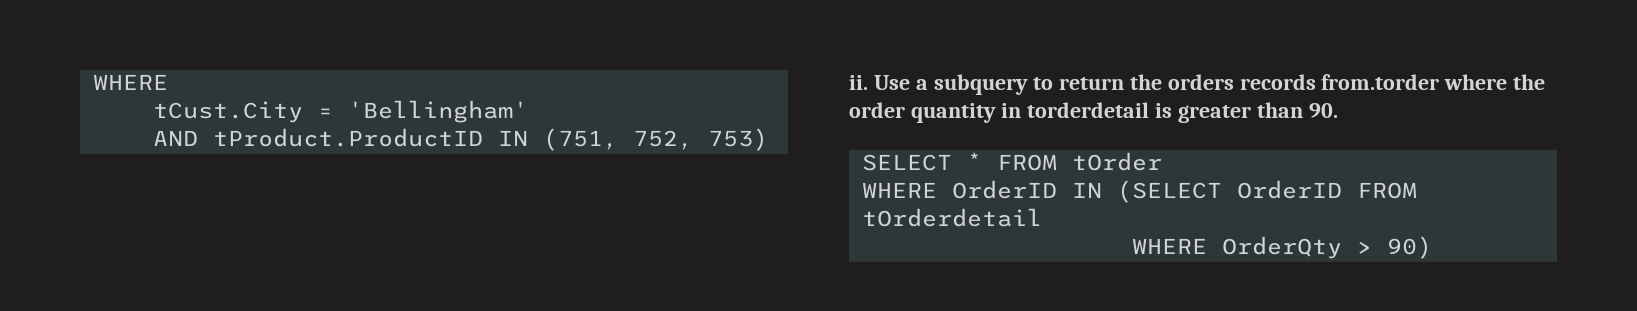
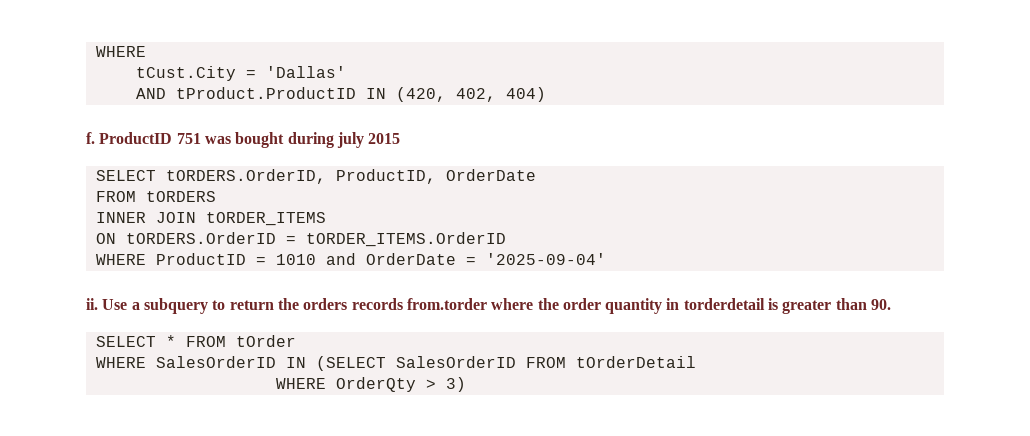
- tCust.City = 'Bellingham'
+ tCust.City = 'Dallas'
- AND tProduct.ProductID IN (751, 752, 753)
+ AND tProduct.ProductID IN (420, 402, 404)
+ f. ProductID 751 was bought during july 2015
+ SELECT tORDERS.OrderID, ProductID, OrderDate
+ FROM tORDERS
+ INNER JOIN tORDER_ITEMS
+ ON tORDERS.OrderID = tORDER_ITEMS.OrderID
+ WHERE ProductID = 1010 and OrderDate = '2025-09-04'
- WHERE OrderID IN (SELECT OrderID FROM tOrderdetail
+ WHERE SalesOrderID IN (SELECT SalesOrderID FROM tOrderDetail
- WHERE OrderQty > 90)
+ WHERE OrderQty > 3)

